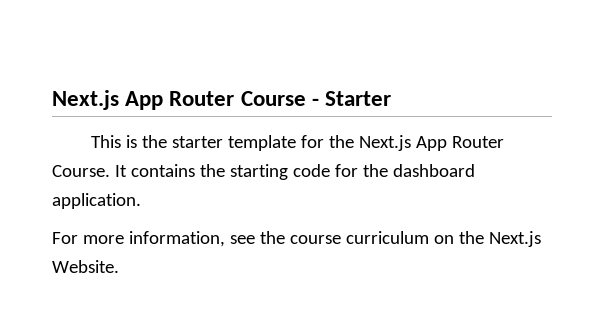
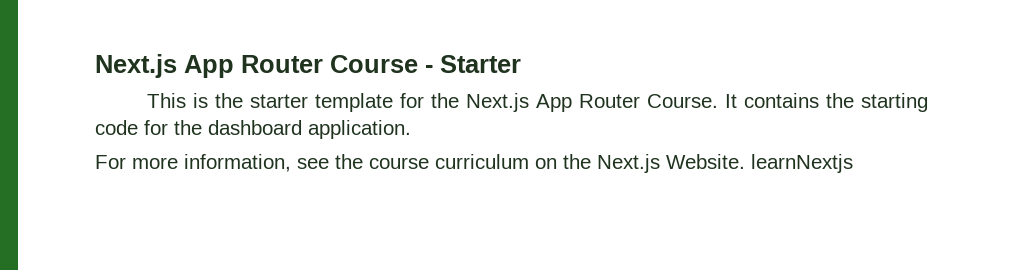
- For more information, see the course curriculum on the Next.js Website.
+ For more information, see the course curriculum on the Next.js Website. learnNextjs

